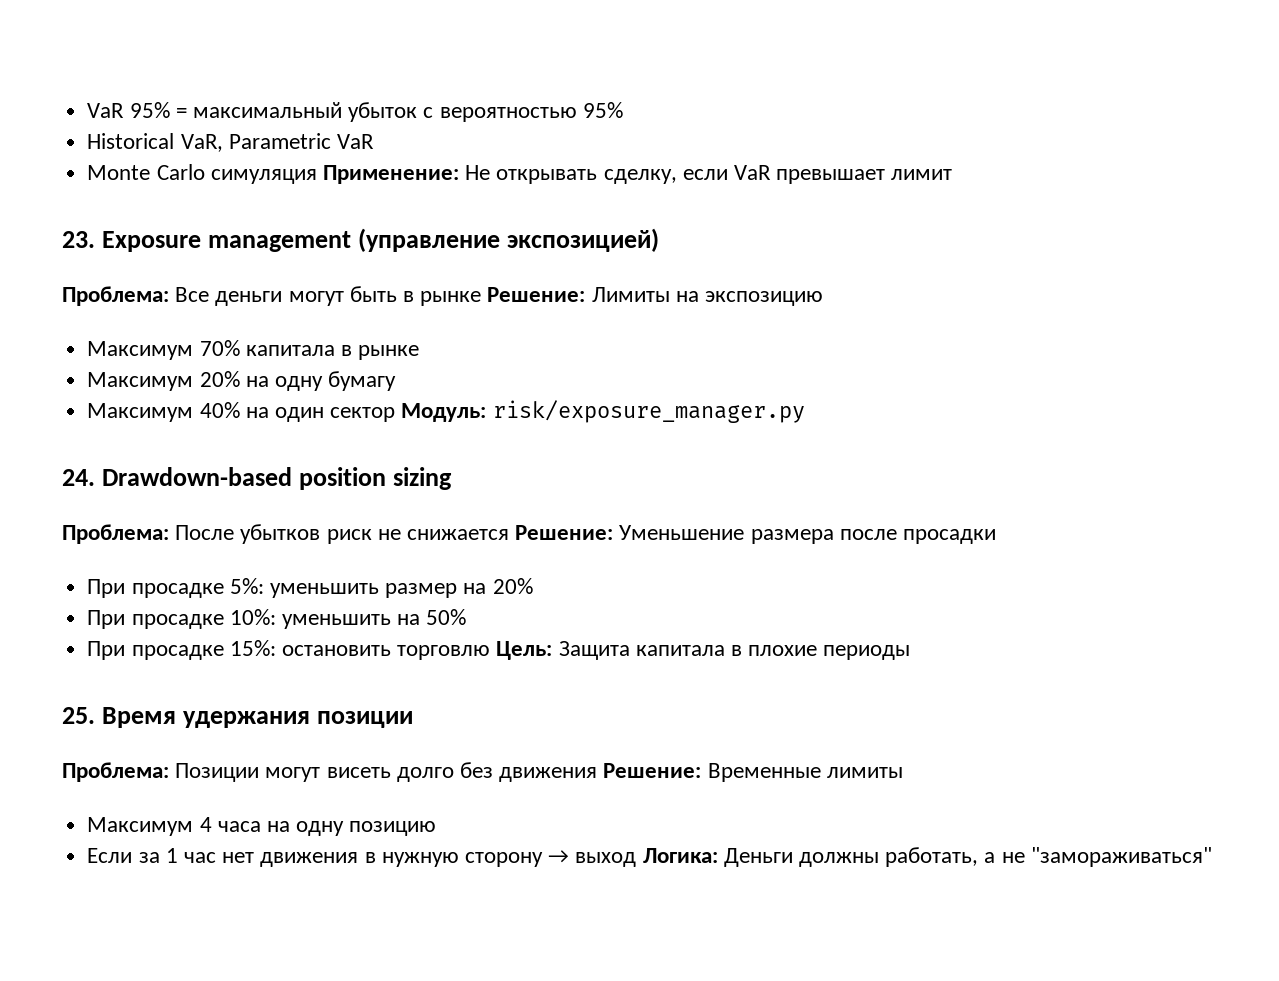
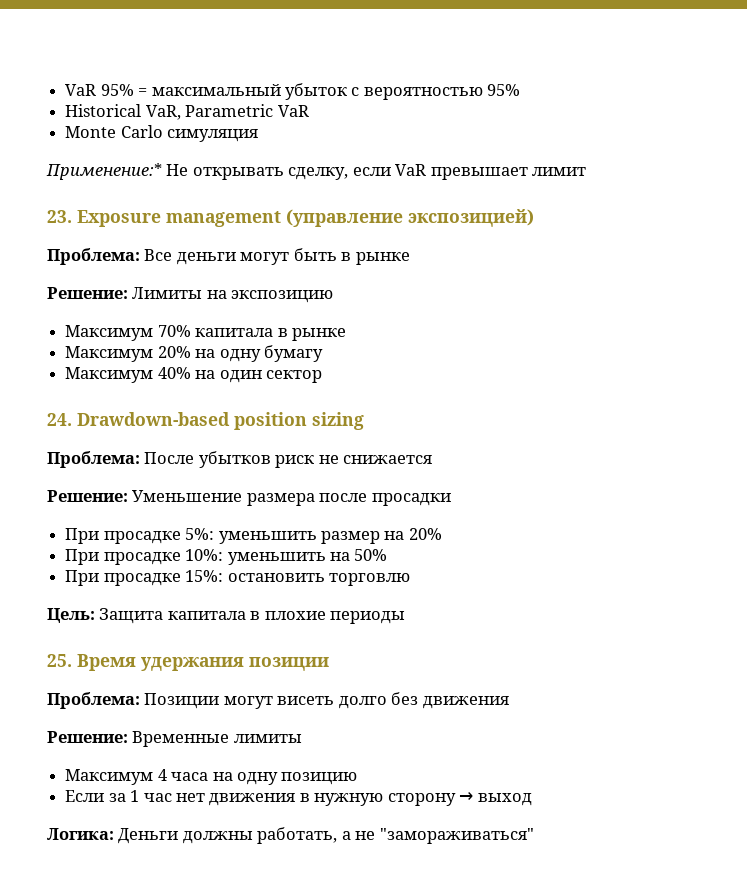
- Monte Carlo симуляция Применение: Не открывать сделку, если VaR превышает лимит
+ Monte Carlo симуляция
+ Применение:* Не открывать сделку, если VaR превышает лимит
- Проблема: Все деньги могут быть в рынке Решение: Лимиты на экспозицию
+ Проблема: Все деньги могут быть в рынке
+ Решение: Лимиты на экспозицию
- Максимум 40% на один сектор Модуль: risk/exposure_manager.py
+ Максимум 40% на один сектор
- Проблема: После убытков риск не снижается Решение: Уменьшение размера после просадки
+ Проблема: После убытков риск не снижается
+ Решение: Уменьшение размера после просадки
- При просадке 15%: остановить торговлю Цель: Защита капитала в плохие периоды
+ При просадке 15%: остановить торговлю
+ Цель: Защита капитала в плохие периоды
- Проблема: Позиции могут висеть долго без движения Решение: Временные лимиты
+ Проблема: Позиции могут висеть долго без движения
+ Решение: Временные лимиты
- Если за 1 час нет движения в нужную сторону → выход Логика: Деньги должны работать, а не "замораживаться"
+ Если за 1 час нет движения в нужную сторону → выход
+ Логика: Деньги должны работать, а не "замораживаться"

